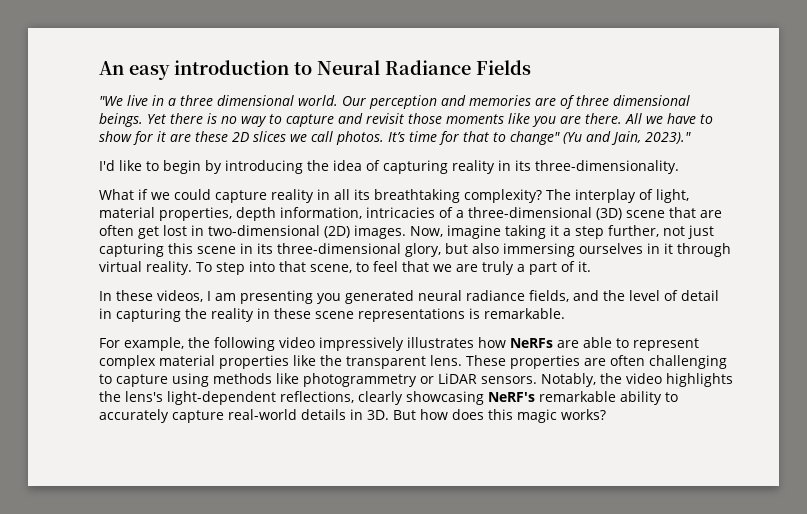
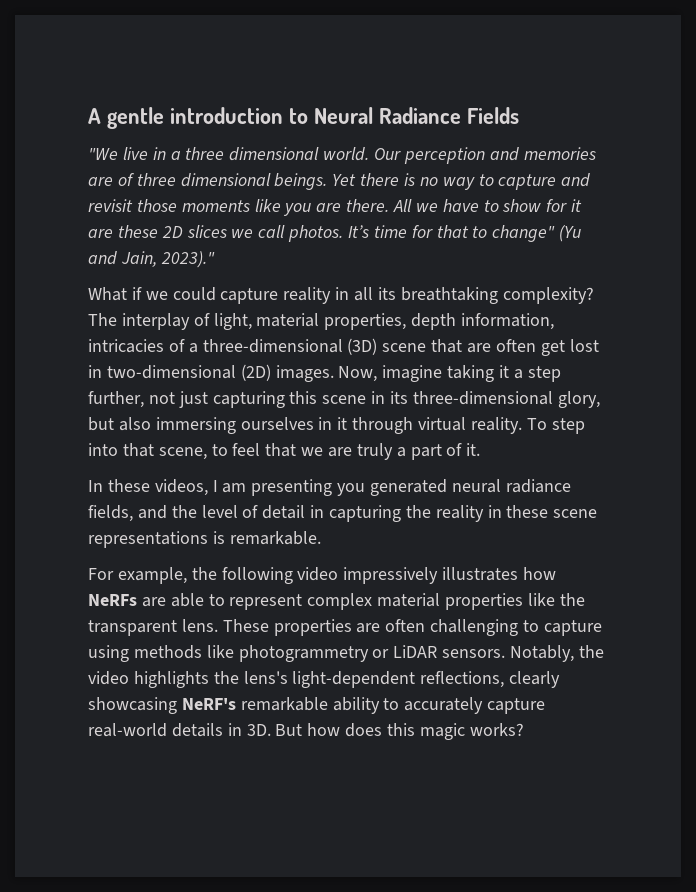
- An easy introduction to Neural Radiance Fields
+ A gentle introduction to Neural Radiance Fields
- I'd like to begin by introducing the idea of capturing reality in its three-dimensionality.

